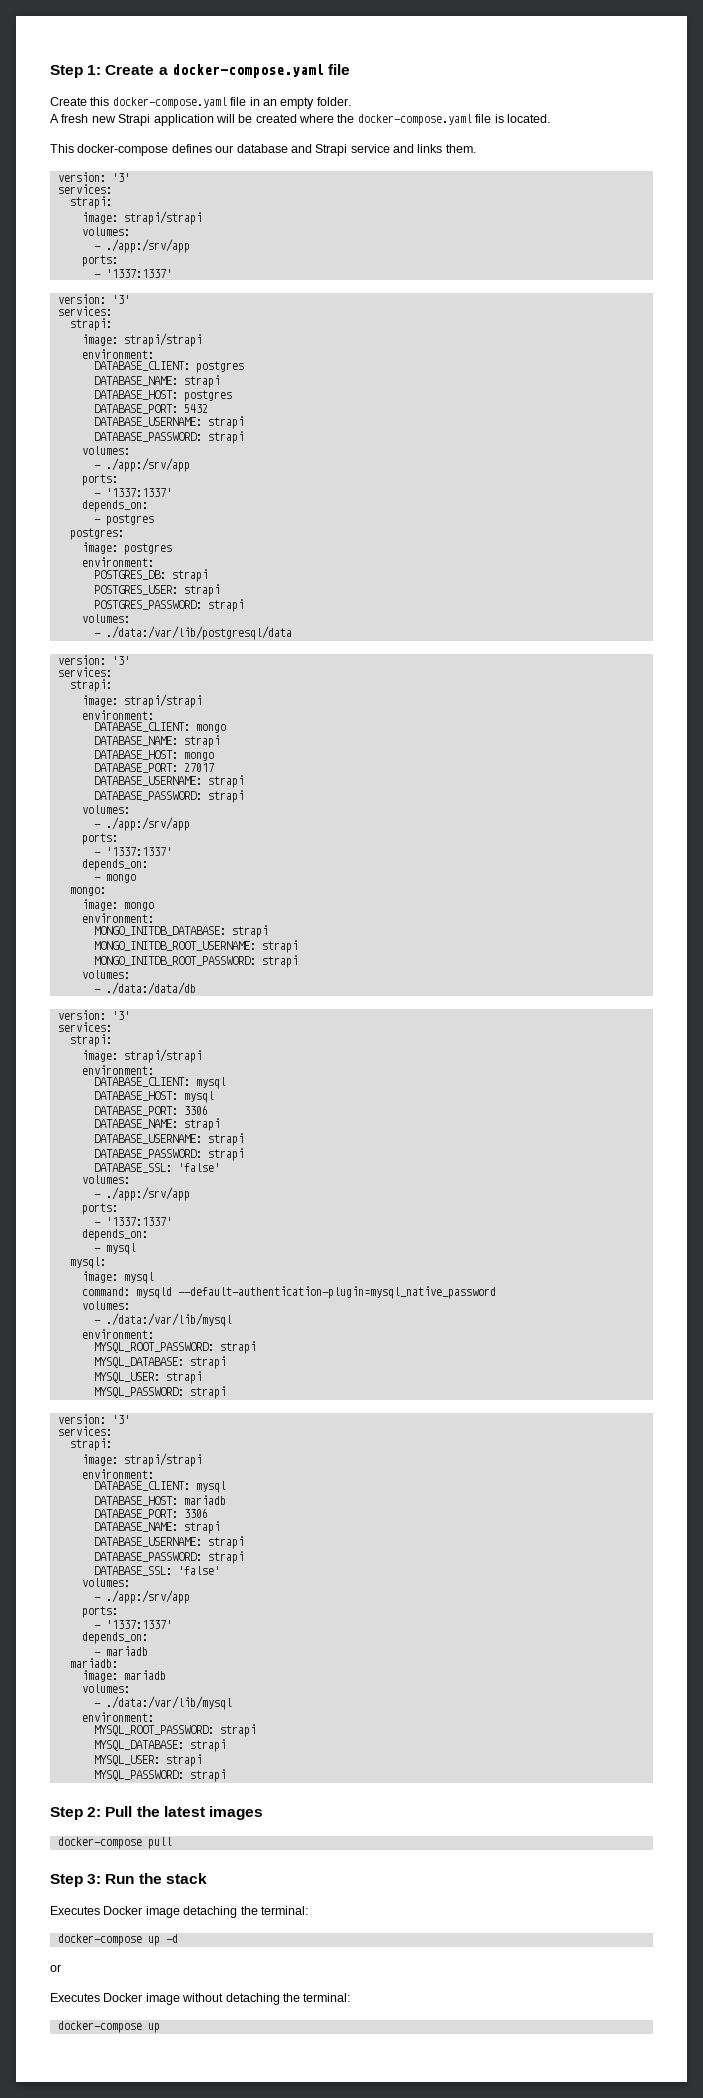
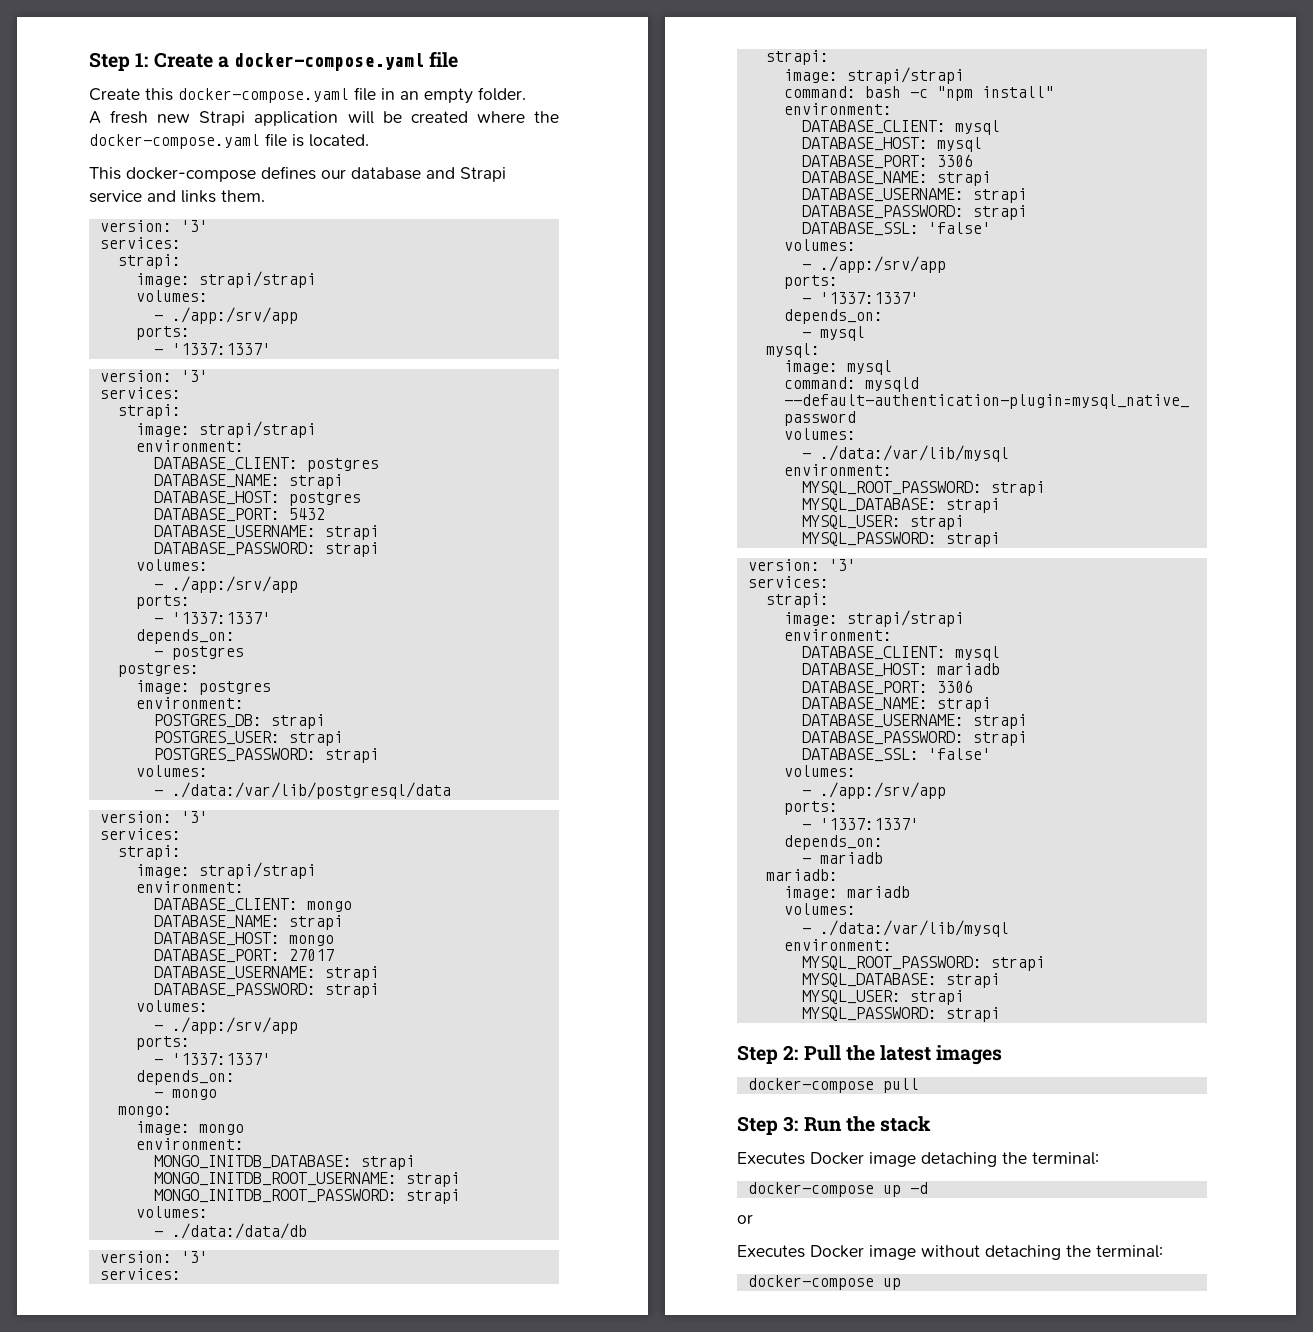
+ command: bash -c "npm install"

